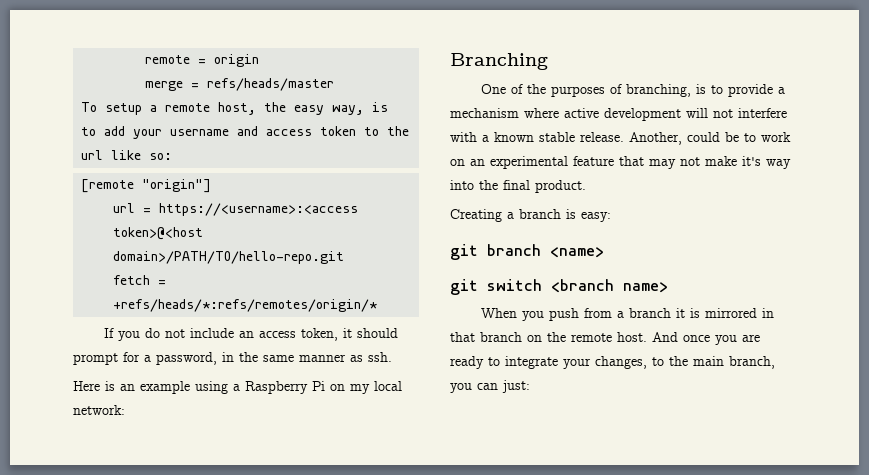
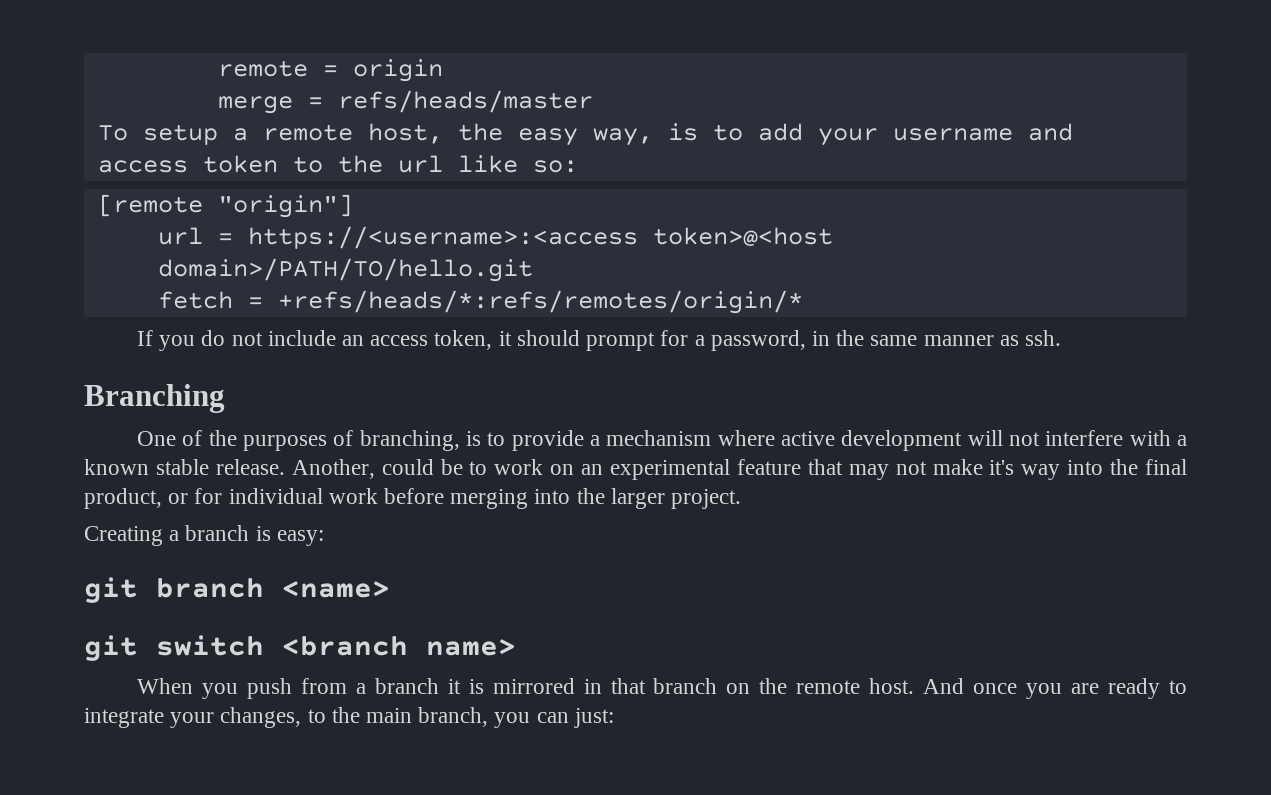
- url = https://<username>:<access token>@<host domain>/PATH/TO/hello-repo.git
+ url = https://<username>:<access token>@<host domain>/PATH/TO/hello.git
- Here is an example using a Raspberry Pi on my local network:
- Another, could be to work on an experimental feature that may not make it's way into the final product.
+ Another, could be to work on an experimental feature that may not make it's way into the final product, or for individual work before merging into the larger project.

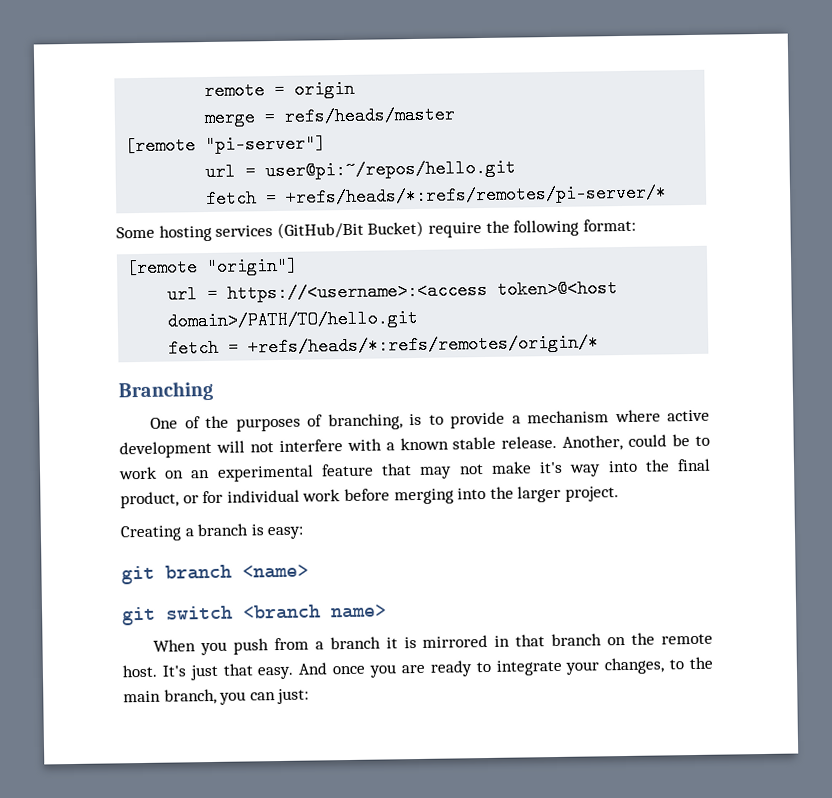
- To setup a remote host, the easy way, is to add your username and access token to the url like so:
+ [remote "pi-server"]
+ url = user@pi:~/repos/hello.git
+ fetch = +refs/heads/*:refs/remotes/pi-server/*
+ Some hosting services (GitHub/Bit Bucket) require the following format:
- If you do not include an access token, it should prompt for a password, in the same manner as ssh.
+ It's just that easy.

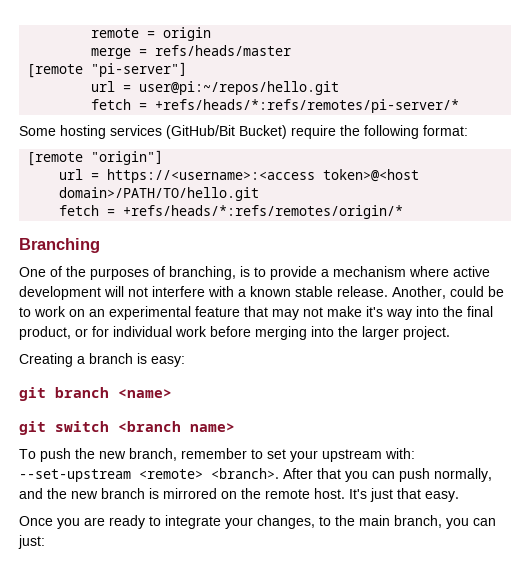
- When you push from a branch it is mirrored in that branch on the remote host.
+ To push the new branch, remember to set your upstream with: --set-upstream <remote> <branch>. After that you can push normally, and the new branch is mirrored on the remote host.
- It's just that easy. And once you are ready to integrate your changes, to the main branch, you can just:
+ It's just that easy.
+ Once you are ready to integrate your changes, to the main branch, you can just:

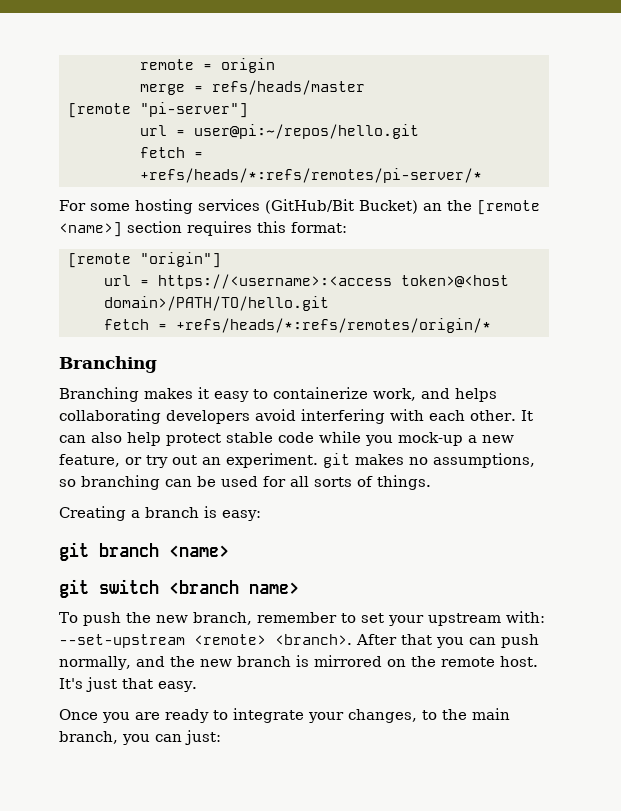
- Some hosting services (GitHub/Bit Bucket) require the following format:
+ For some hosting services (GitHub/Bit Bucket) an the [remote <name>] section requires this format:
- One of the purposes of branching, is to provide a mechanism where active development will not interfere with a known stable release. Another, could be to work on an experimental feature that may not make it's way into the final product, or for individual work before merging into the larger project.
+ Branching makes it easy to containerize work, and helps collaborating developers avoid interfering with each other. It can also help protect stable code while you mock-up a new feature, or try out an experiment. git makes no assumptions, so branching can be used for all sorts of things.

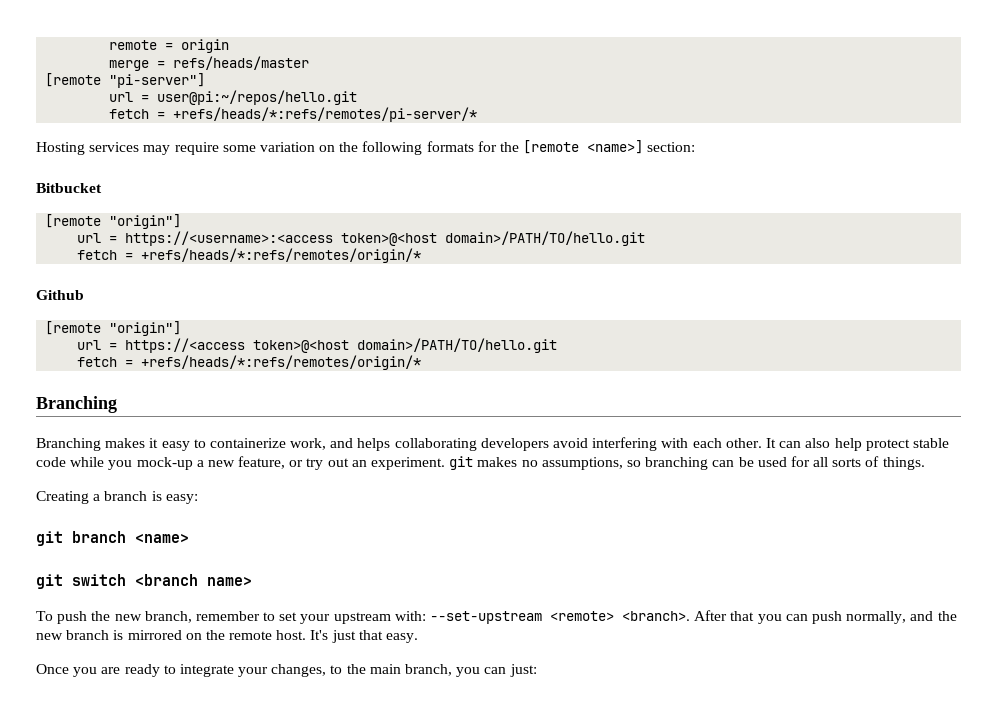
- For some hosting services (GitHub/Bit Bucket) an the [remote <name>] section requires this format:
+ Hosting services may require some variation on the following formats for the [remote <name>] section:
+ Bitbucket
+ Github
+ [remote "origin"]
+ url = https://<access token>@<host domain>/PATH/TO/hello.git
+ fetch = +refs/heads/*:refs/remotes/origin/*

